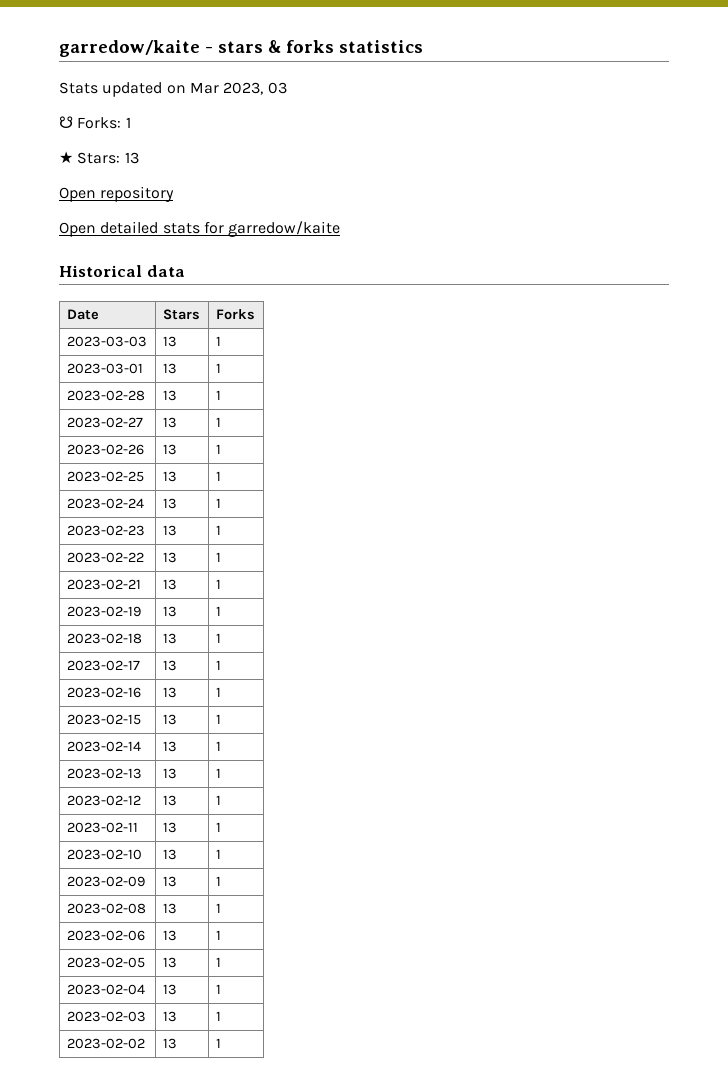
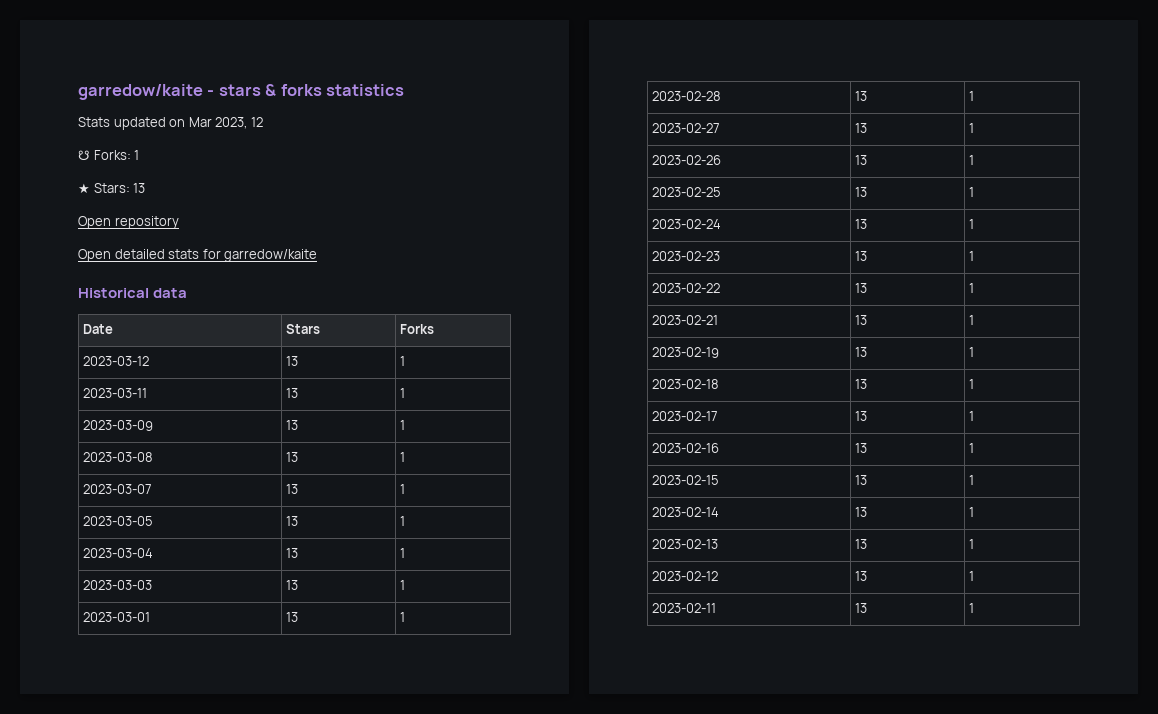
- Stats updated on Mar 2023, 03
+ Stats updated on Mar 2023, 12
+ 2023-03-12 | 13 | 1
+ 2023-03-11 | 13 | 1
+ 2023-03-09 | 13 | 1
+ 2023-03-08 | 13 | 1
+ 2023-03-07 | 13 | 1
+ 2023-03-05 | 13 | 1
+ 2023-03-04 | 13 | 1
- 2023-02-10 | 13 | 1
- 2023-02-09 | 13 | 1
- 2023-02-08 | 13 | 1
- 2023-02-06 | 13 | 1
- 2023-02-05 | 13 | 1
- 2023-02-04 | 13 | 1
- 2023-02-03 | 13 | 1
- 2023-02-02 | 13 | 1

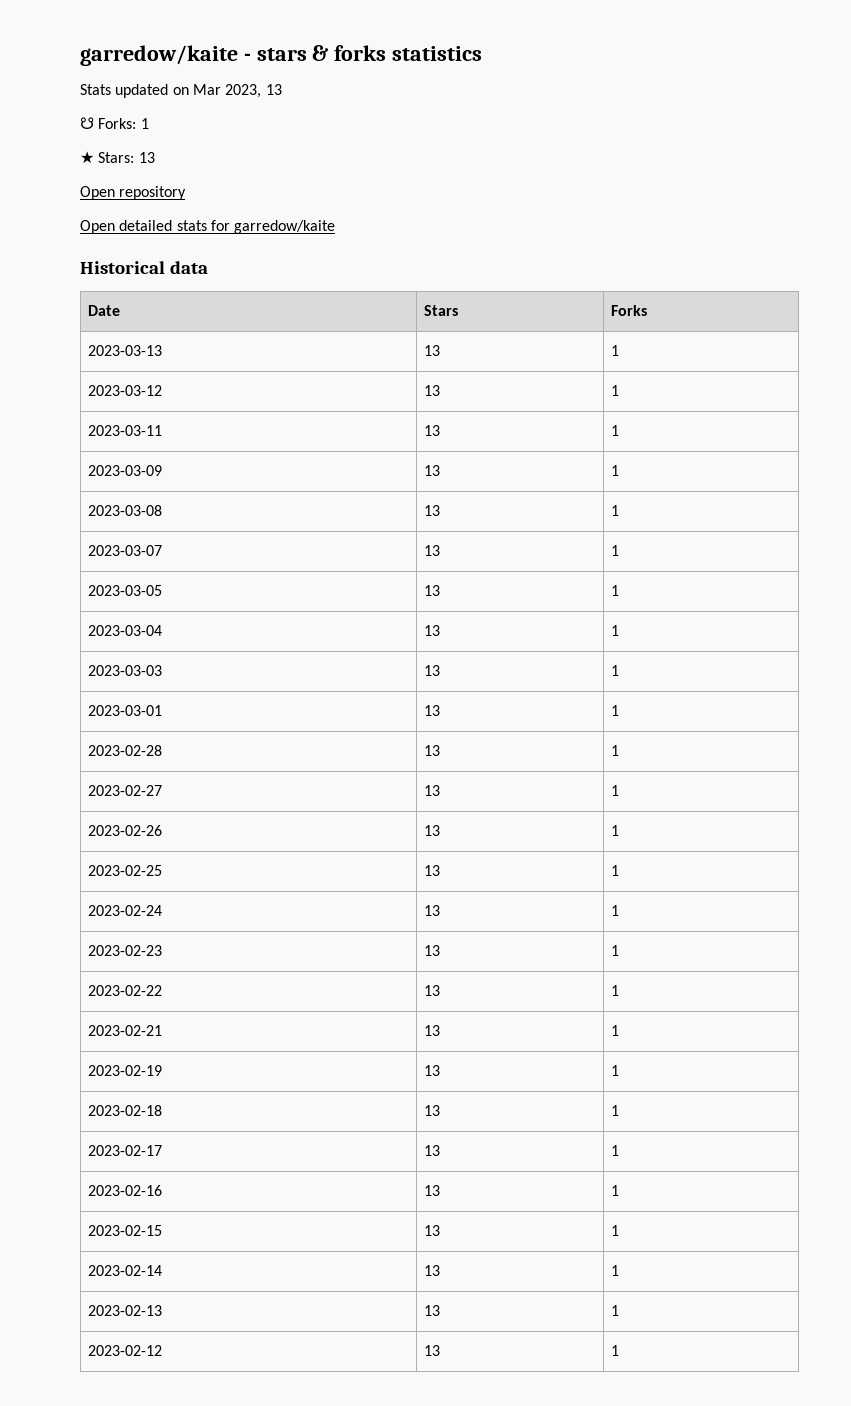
- Stats updated on Mar 2023, 12
+ Stats updated on Mar 2023, 13
+ 2023-03-13 | 13 | 1
- 2023-02-11 | 13 | 1

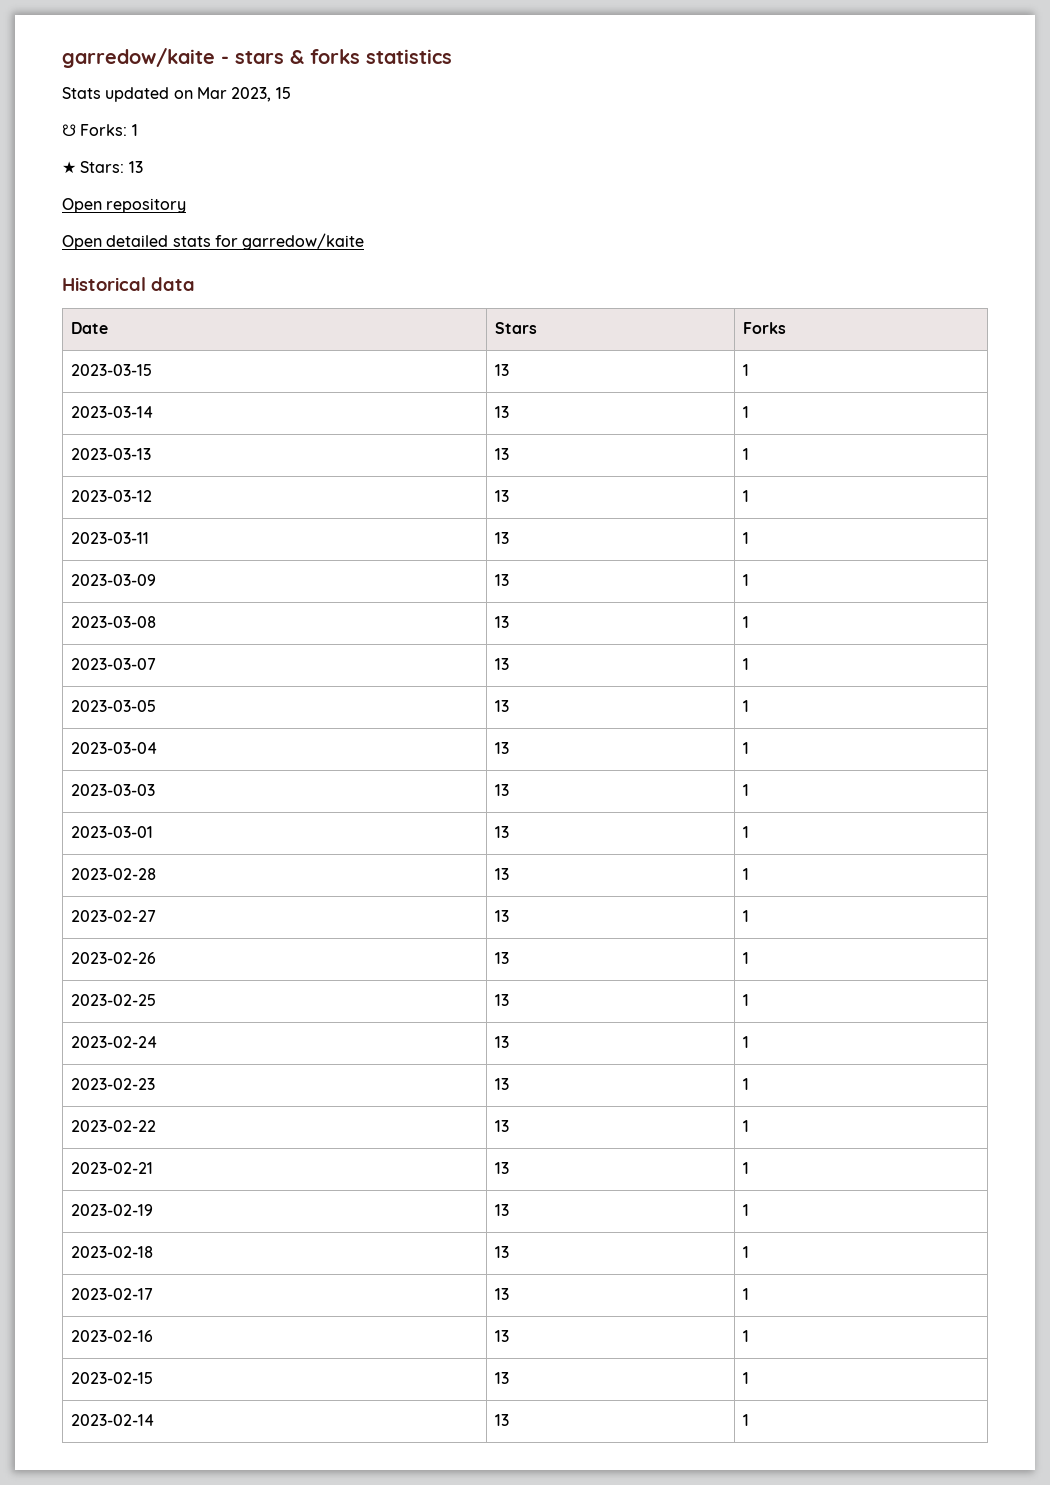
- Stats updated on Mar 2023, 13
+ Stats updated on Mar 2023, 15
+ 2023-03-15 | 13 | 1
+ 2023-03-14 | 13 | 1
- 2023-02-13 | 13 | 1
- 2023-02-12 | 13 | 1

